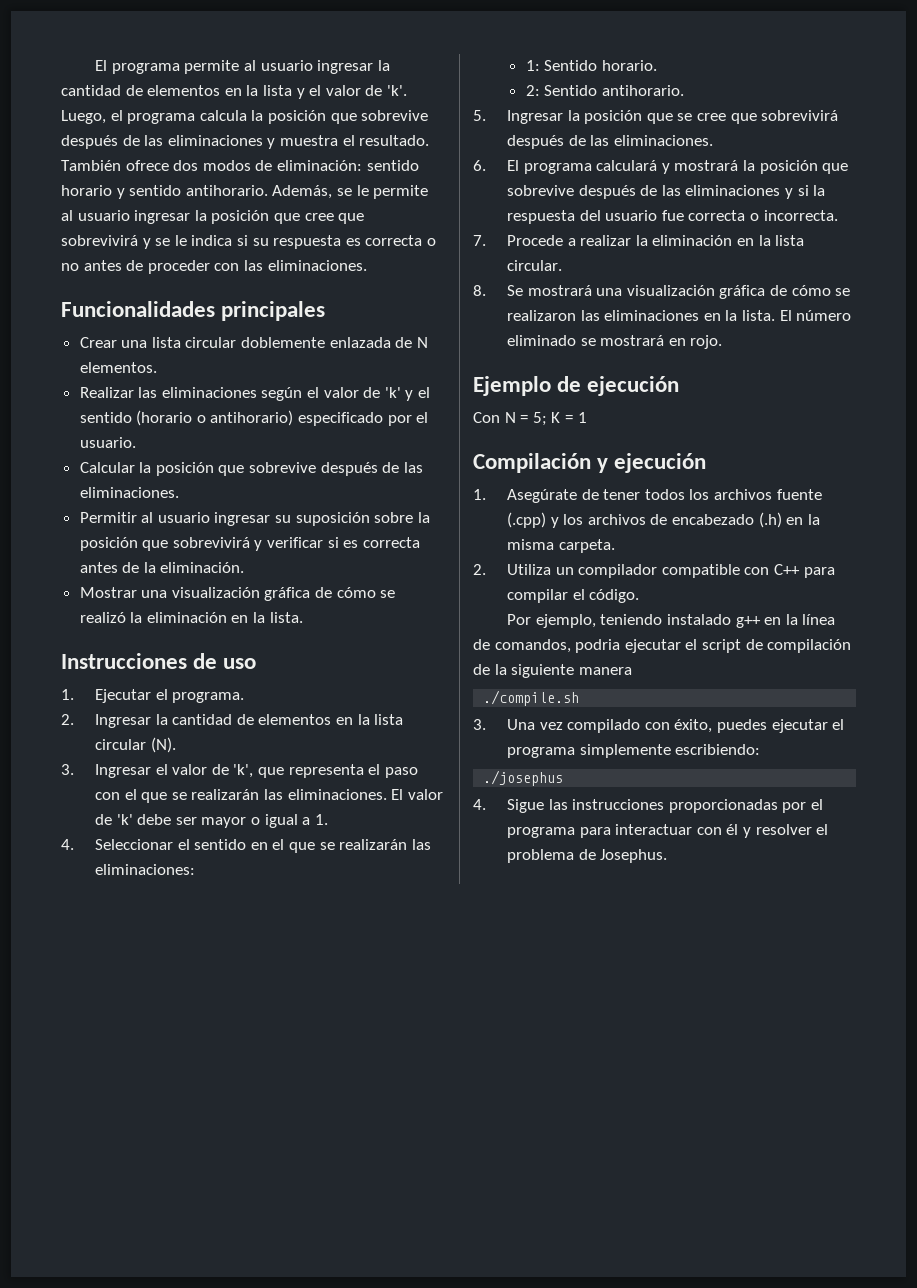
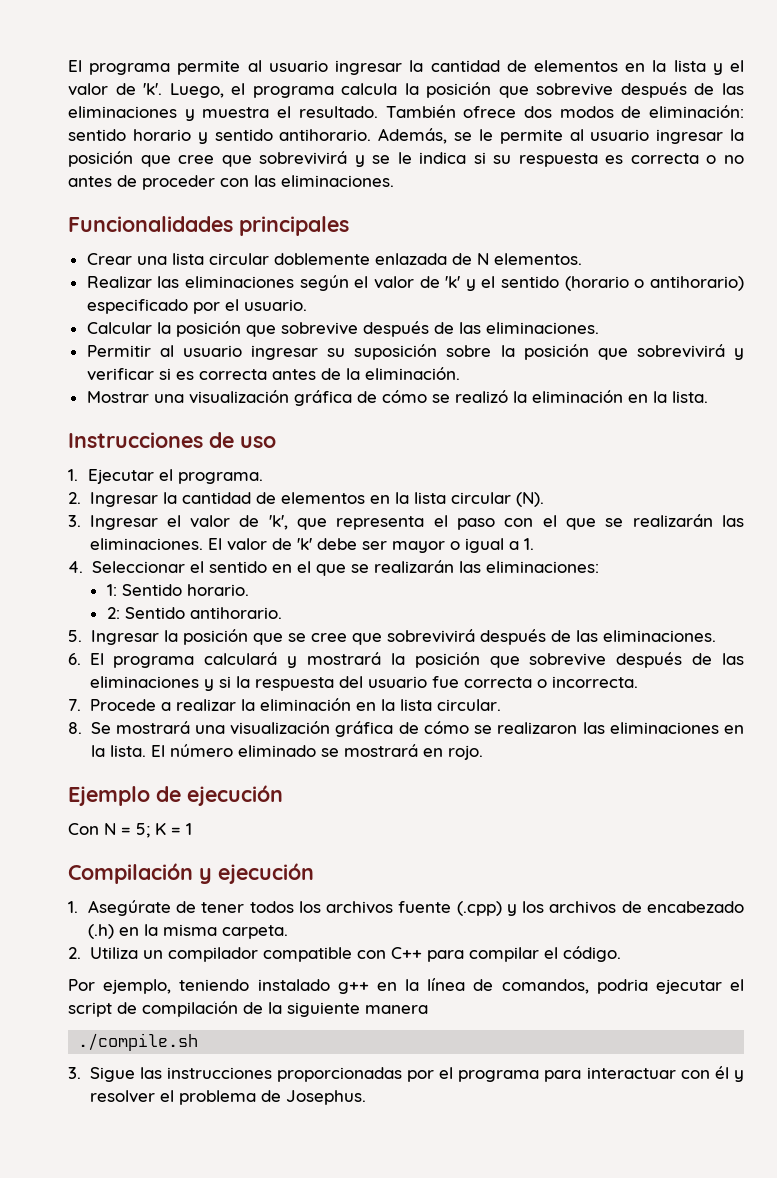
- 3. Una vez compilado con éxito, puedes ejecutar el programa simplemente escribiendo:
- ./josephus
- 4. Sigue las instrucciones proporcionadas por el programa para interactuar con él y resolver el problema de Josephus.
+ 3. Sigue las instrucciones proporcionadas por el programa para interactuar con él y resolver el problema de Josephus.

